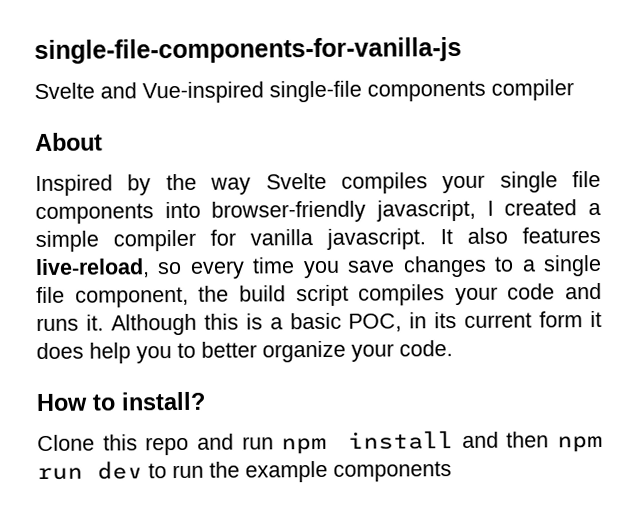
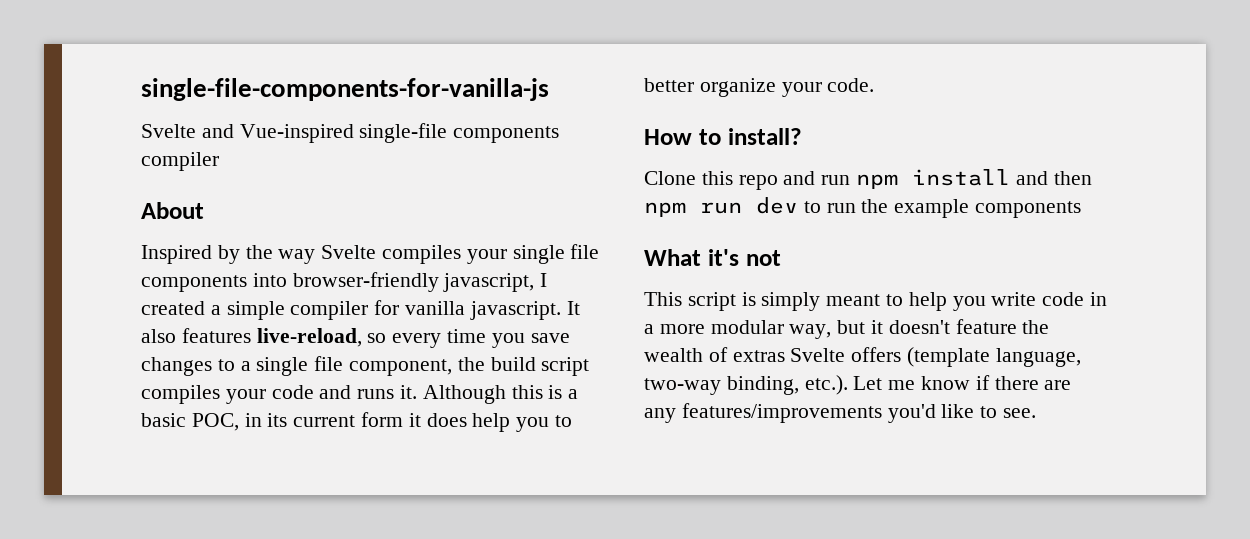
+ What it's not
+ This script is simply meant to help you write code in a more modular way, but it doesn't feature the wealth of extras Svelte offers (template language, two-way binding, etc.). Let me know if there are any features/improvements you'd like to see.

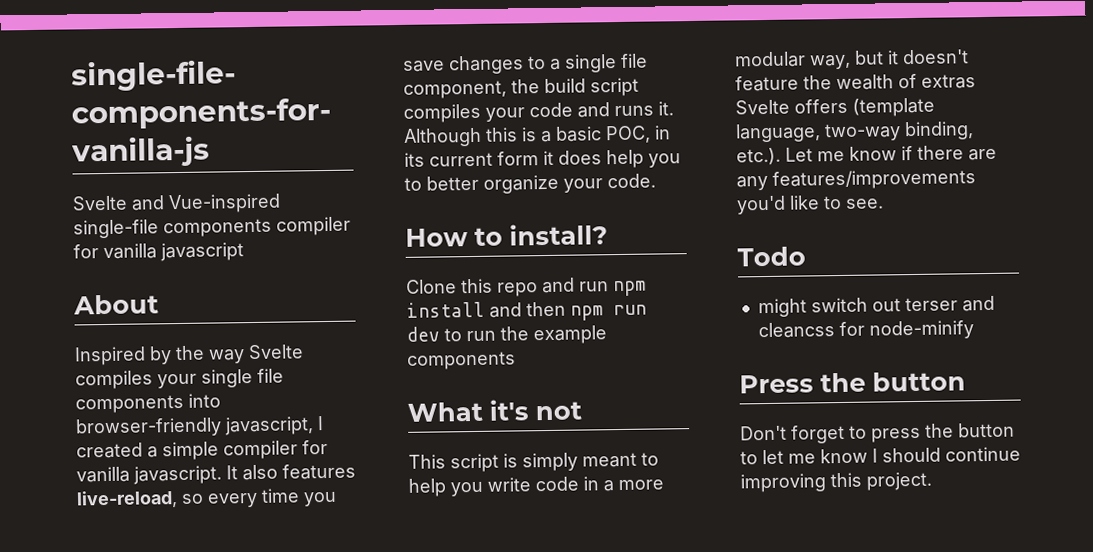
- Svelte and Vue-inspired single-file components compiler
+ Svelte and Vue-inspired single-file components compiler for vanilla javascript
+ Todo
+ might switch out terser and cleancss for node-minify
+ Press the button
+ Don't forget to press the button to let me know I should continue improving this project.

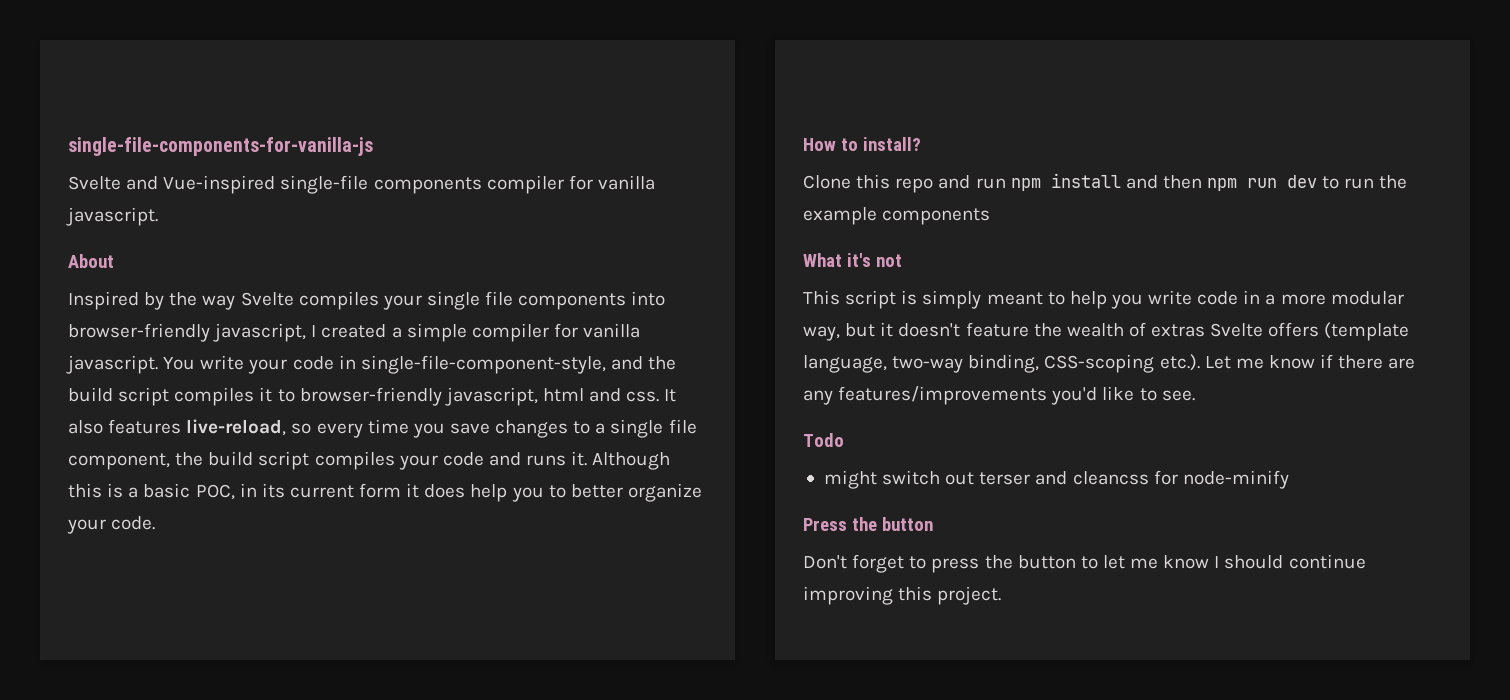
- Svelte and Vue-inspired single-file components compiler for vanilla javascript
+ Svelte and Vue-inspired single-file components compiler for vanilla javascript.
+ You write your code in single-file-component-style, and the build script compiles it to browser-friendly javascript, html and css.
- This script is simply meant to help you write code in a more modular way, but it doesn't feature the wealth of extras Svelte offers (template language, two-way binding, etc.). Let me know if there are any features/improvements you'd like to see.
+ This script is simply meant to help you write code in a more modular way, but it doesn't feature the wealth of extras Svelte offers (template language, two-way binding, CSS-scoping etc.). Let me know if there are any features/improvements you'd like to see.

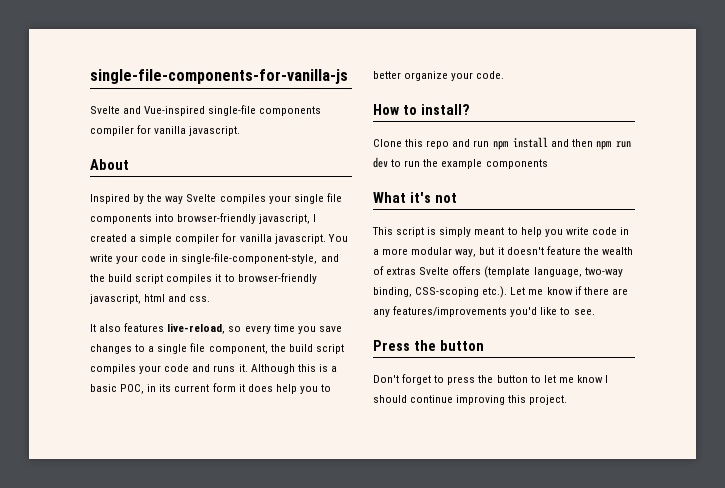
- You write your code in single-file-component-style, and the build script compiles it to browser-friendly javascript, html and css. It also features live-reload, so every time you save changes to a single file component, the build script compiles your code and runs it.
+ You write your code in single-file-component-style, and the build script compiles it to browser-friendly javascript, html and css.
+ It also features live-reload, so every time you save changes to a single file component, the build script compiles your code and runs it.
- Todo
- might switch out terser and cleancss for node-minify

